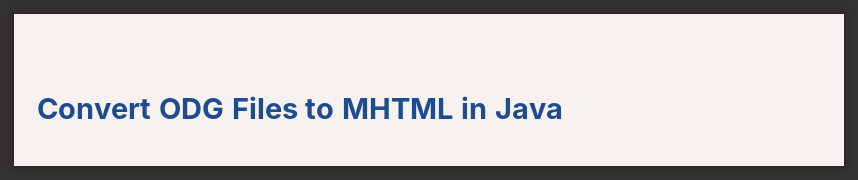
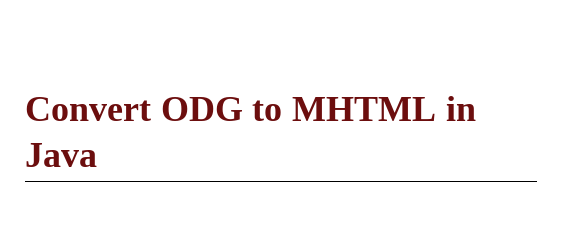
- Convert ODG Files to MHTML in Java
+ Convert ODG to MHTML in Java

